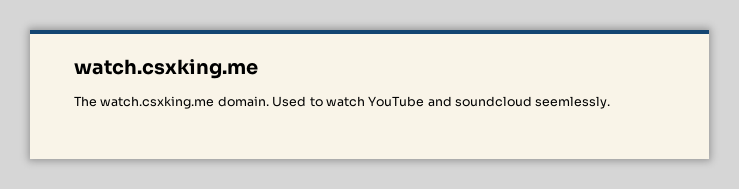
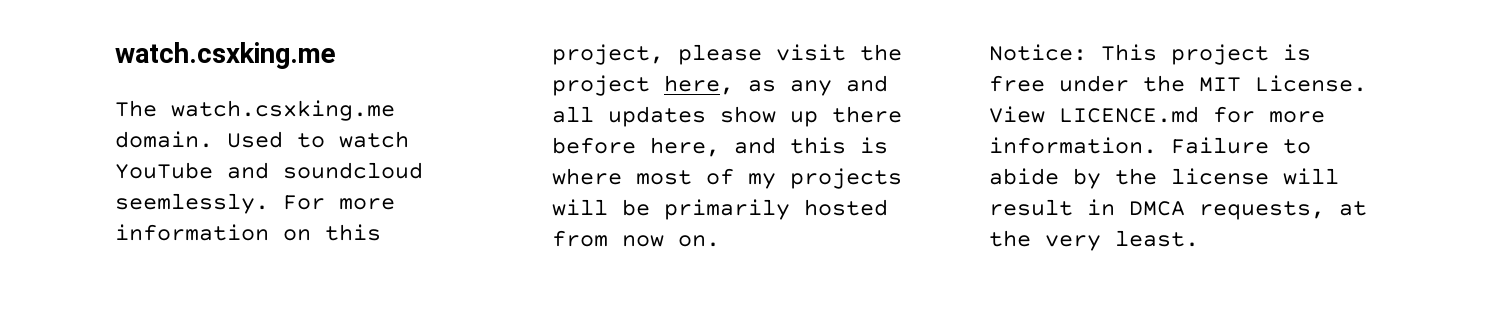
+ For more information on this project, please visit the project here, as any and all updates show up there before here, and this is where most of my projects will be primarily hosted from now on.
+ Notice: This project is free under the MIT License. View LICENCE.md for more information. Failure to abide by the license will result in DMCA requests, at the very least.

